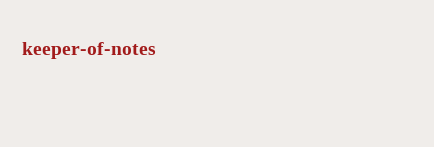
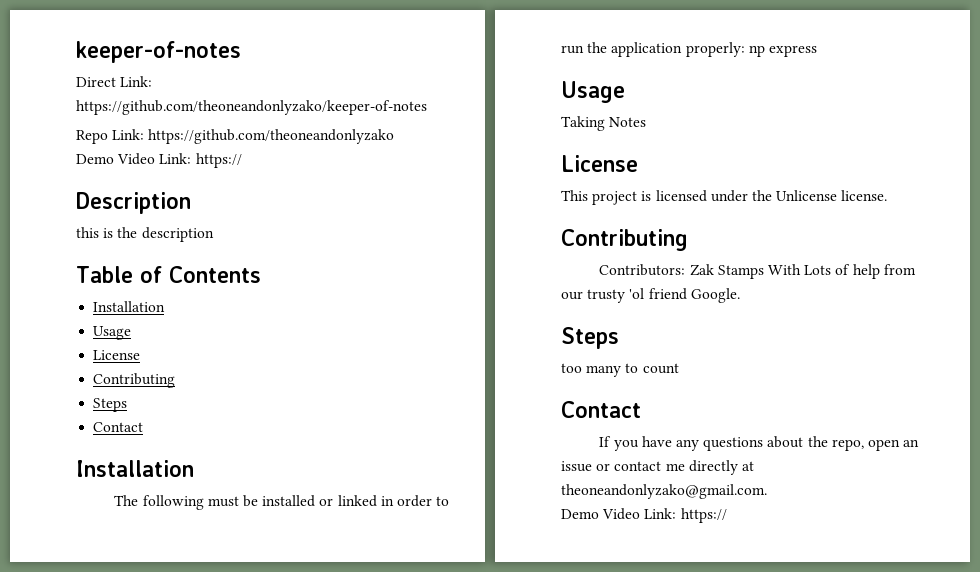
+ Direct Link: https://github.com/theoneandonlyzako/keeper-of-notes
+ Repo Link: https://github.com/theoneandonlyzako
+ Demo Video Link: https://
+ Description
+ this is the description
+ Table of Contents
+ Installation
+ Usage
+ License
+ Contributing
+ Steps
+ Contact
+ Installation
+ The following must be installed or linked in order to run the application properly: np express
+ Usage
+ Taking Notes
+ License
+ This project is licensed under the Unlicense license.
+ Contributing
+ Contributors: Zak Stamps With Lots of help from our trusty 'ol friend Google.
+ Steps
+ too many to count
+ Contact
+ If you have any questions about the repo, open an issue or contact me directly at theoneandonlyzako@gmail.com.
+ Demo Video Link: https://

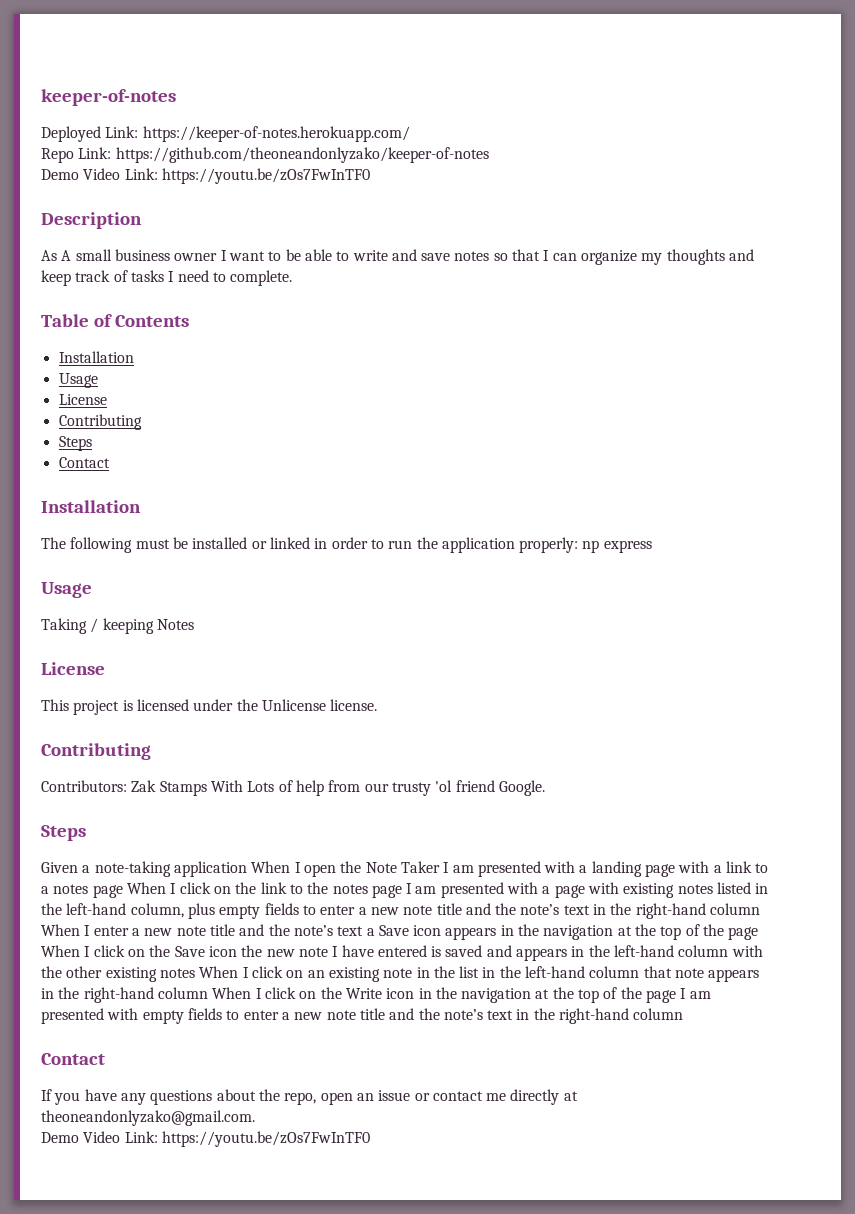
- Direct Link: https://github.com/theoneandonlyzako/keeper-of-notes
+ Deployed Link: https://keeper-of-notes.herokuapp.com/
- Repo Link: https://github.com/theoneandonlyzako
- Demo Video Link: https://
+ Repo Link: https://github.com/theoneandonlyzako/keeper-of-notes
+ Demo Video Link: https://youtu.be/zOs7FwInTF0
- this is the description
+ As A small business owner I want to be able to write and save notes so that I can organize my thoughts and keep track of tasks I need to complete.
- Taking Notes
+ Taking / keeping Notes
- too many to count
+ Given a note-taking application When I open the Note Taker I am presented with a landing page with a link to a notes page When I click on the link to the notes page I am presented with a page with existing notes listed in the left-hand column, plus empty fields to enter a new note title and the note’s text in the right-hand column When I enter a new note title and the note’s text a Save icon appears in the navigation at the top of the page When I click on the Save icon the new note I have entered is saved and appears in the left-hand column with the other existing notes When I click on an existing note in the list in the left-hand column that note appears in the right-hand column When I click on the Write icon in the navigation at the top of the page I am presented with empty fields to enter a new note title and the note’s text in the right-hand column
  If you have any questions about the repo, open an issue or contact me directly at theoneandonlyzako@gmail.com.
- Demo Video Link: https://
+ Demo Video Link: https://youtu.be/zOs7FwInTF0

